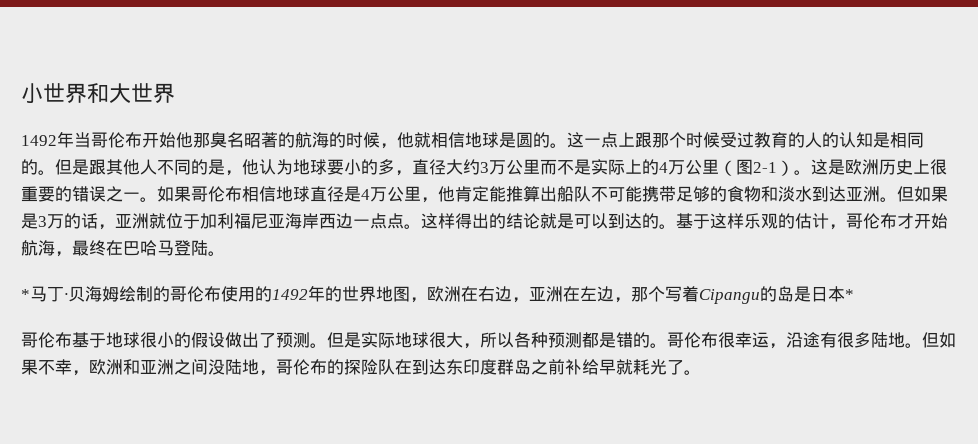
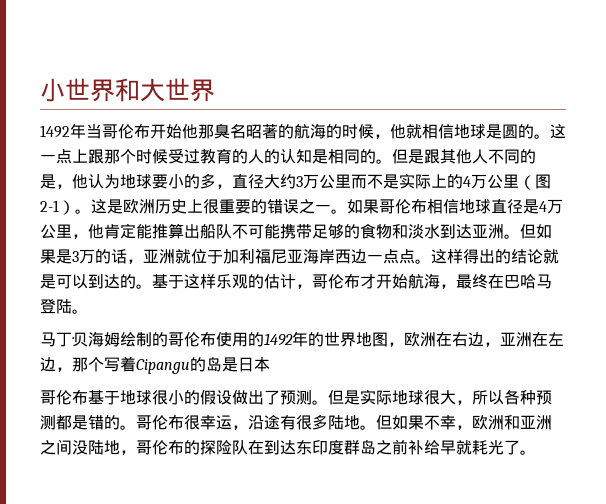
- *马丁·贝海姆绘制的哥伦布使用的1492年的世界地图，欧洲在右边，亚洲在左边，那个写着Cipangu的岛是日本*
+ 马丁·贝海姆绘制的哥伦布使用的1492年的世界地图，欧洲在右边，亚洲在左边，那个写着Cipangu的岛是日本

